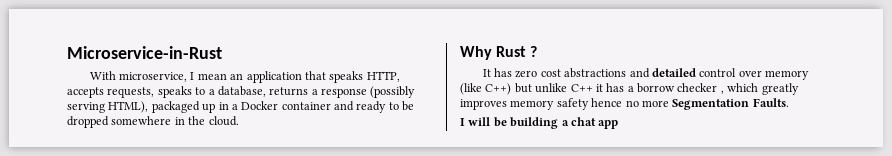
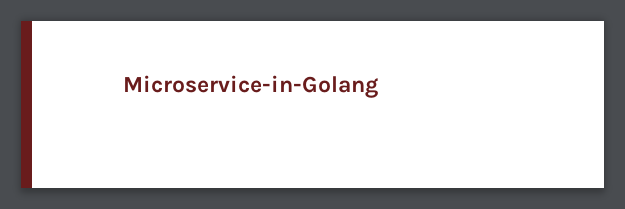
- Microservice-in-Rust
- With microservice, I mean an application that speaks HTTP, accepts requests, speaks to a database, returns a response (possibly serving HTML), packaged up in a Docker container and ready to be dropped somewhere in the cloud.
- Why Rust ?
- It has zero cost abstractions and detailed control over memory (like C++) but unlike C++ it has a borrow checker , which greatly improves memory safety hence no more Segmentation Faults.
- I will be building a chat app
+ Microservice-in-Golang

